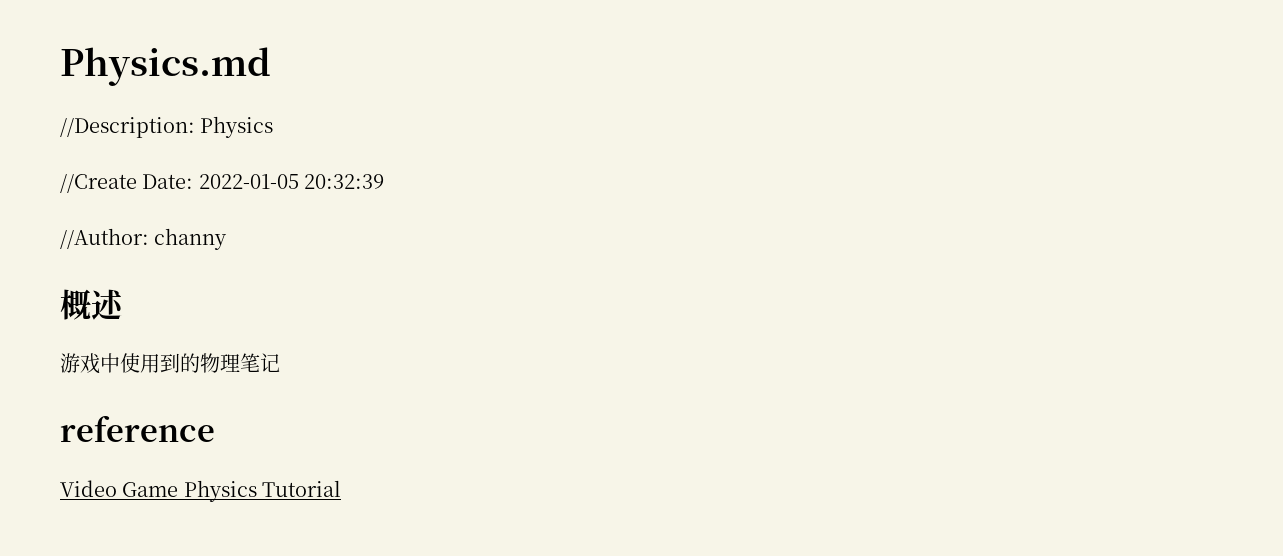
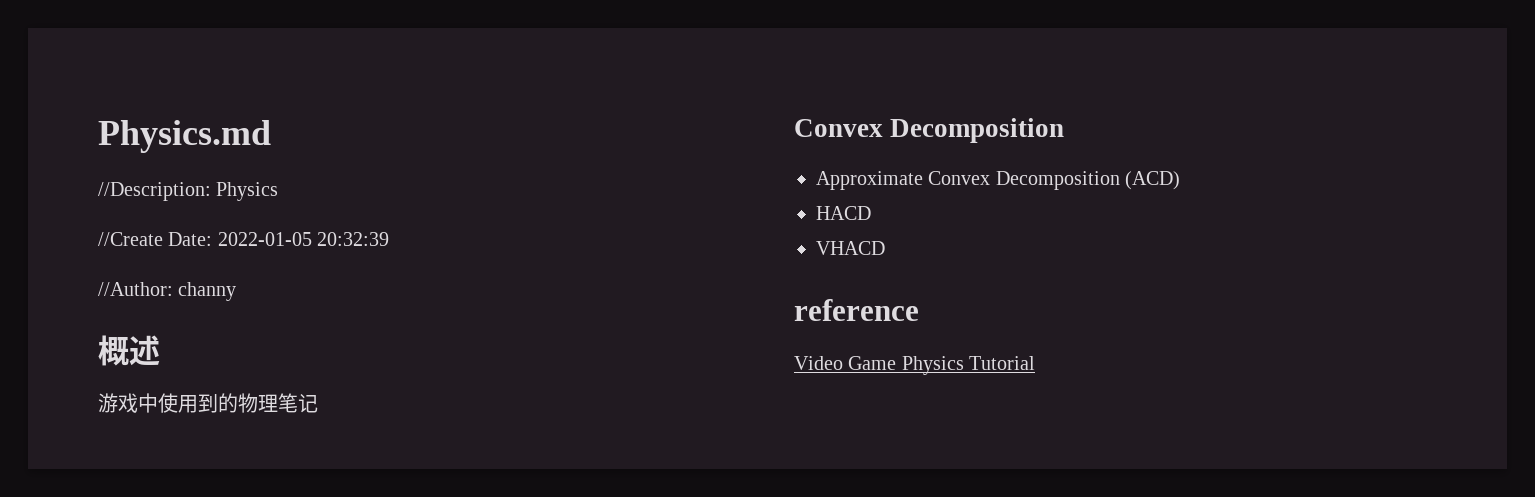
  游戏中使用到的物理笔记
+ Convex Decomposition
+ Approximate Convex Decomposition (ACD)
+ HACD
+ VHACD

